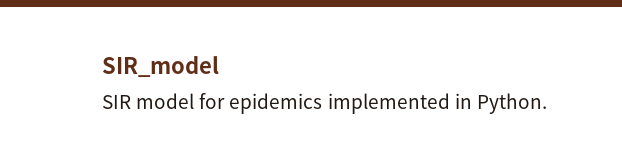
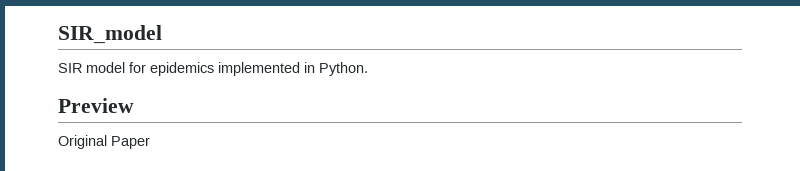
+ Preview
+ Original Paper

